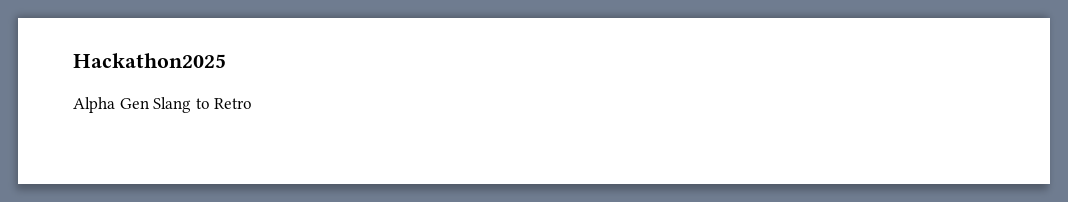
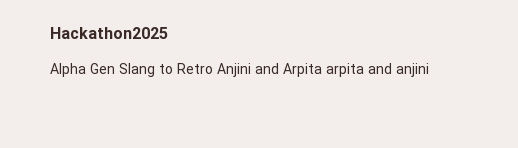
- Alpha Gen Slang to Retro
+ Alpha Gen Slang to Retro Anjini and Arpita arpita and anjini

